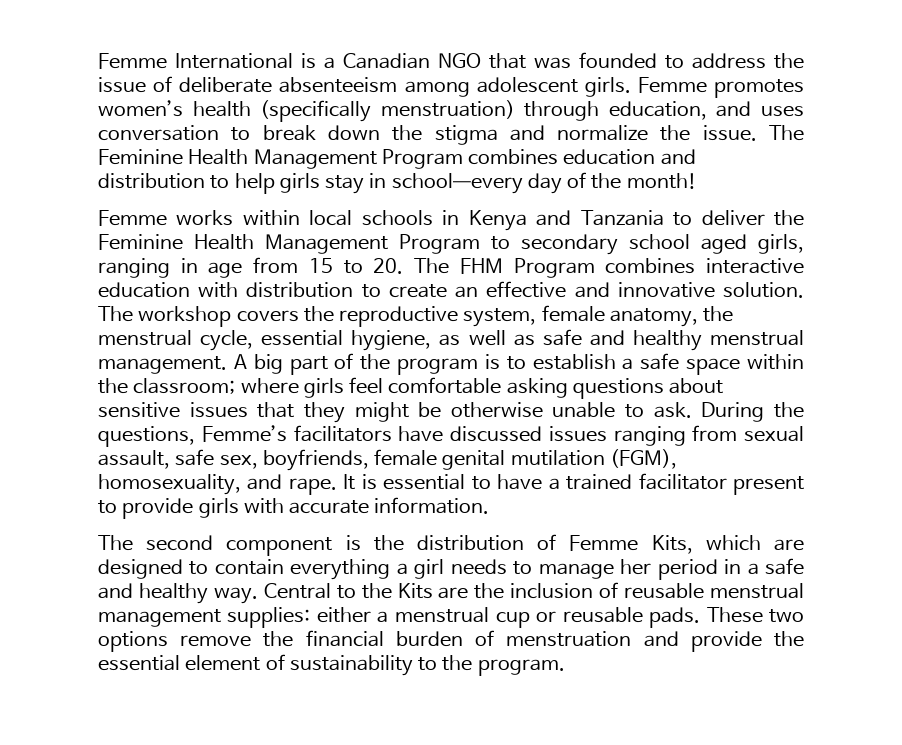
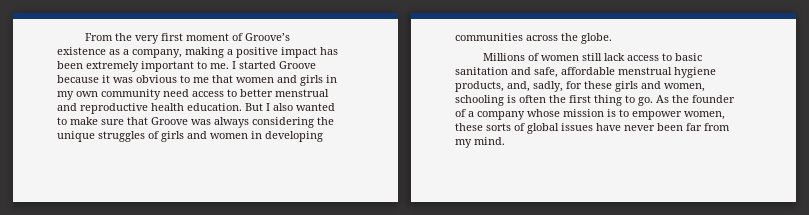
- Femme International is a Canadian NGO that was founded to address the issue of deliberate absenteeism among adolescent girls. Femme promotes women’s health (specifically menstruation) through education, and uses conversation to break down the stigma and normalize the issue. The Feminine Health Management Program combines education and distribution to help girls stay in school—every day of the month!
- Femme works within local schools in Kenya and Tanzania to deliver the Feminine Health Management Program to secondary school aged girls, ranging in age from 15 to 20. The FHM Program combines interactive education with distribution to create an effective and innovative solution. The workshop covers the reproductive system, female anatomy, the menstrual cycle, essential hygiene, as well as safe and healthy menstrual management. A big part of the program is to establish a safe space within the classroom; where girls feel comfortable asking questions about sensitive issues that they might be otherwise unable to ask. During the questions, Femme’s facilitators have discussed issues ranging from sexual assault, safe sex, boyfriends, female genital mutilation (FGM), homosexuality, and rape. It is essential to have a trained facilitator present to provide girls with accurate information.
- The second component is the distribution of Femme Kits, which are designed to contain everything a girl needs to manage her period in a safe and healthy way. Central to the Kits are the inclusion of reusable menstrual management supplies: either a menstrual cup or reusable pads. These two options remove the financial burden of menstruation and provide the essential element of sustainability to the program.
+ From the very first moment of Groove’s existence as a company, making a positive impact has been extremely important to me. I started Groove because it was obvious to me that women and girls in my own community need access to better menstrual and reproductive health education. But I also wanted to make sure that Groove was always considering the unique struggles of girls and women in developing communities across the globe.
+ Millions of women still lack access to basic sanitation and safe, affordable menstrual hygiene products, and, sadly, for these girls and women, schooling is often the first thing to go. As the founder of a company whose mission is to empower women, these sorts of global issues have never been far from my mind.

